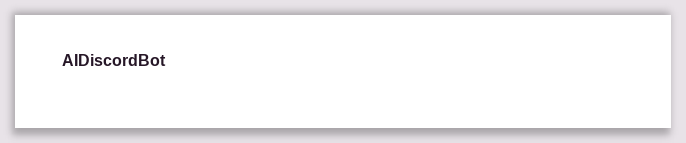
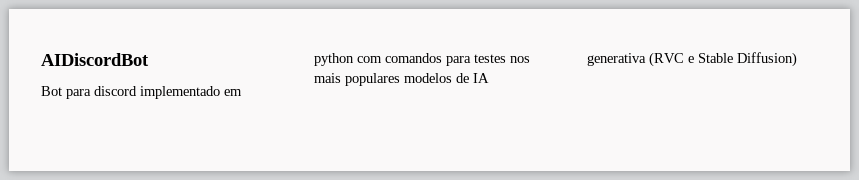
+ Bot para discord implementado em python com comandos para testes nos mais populares modelos de IA generativa (RVC e Stable Diffusion)

